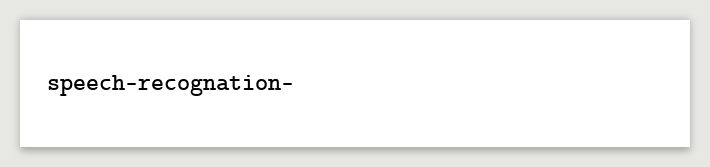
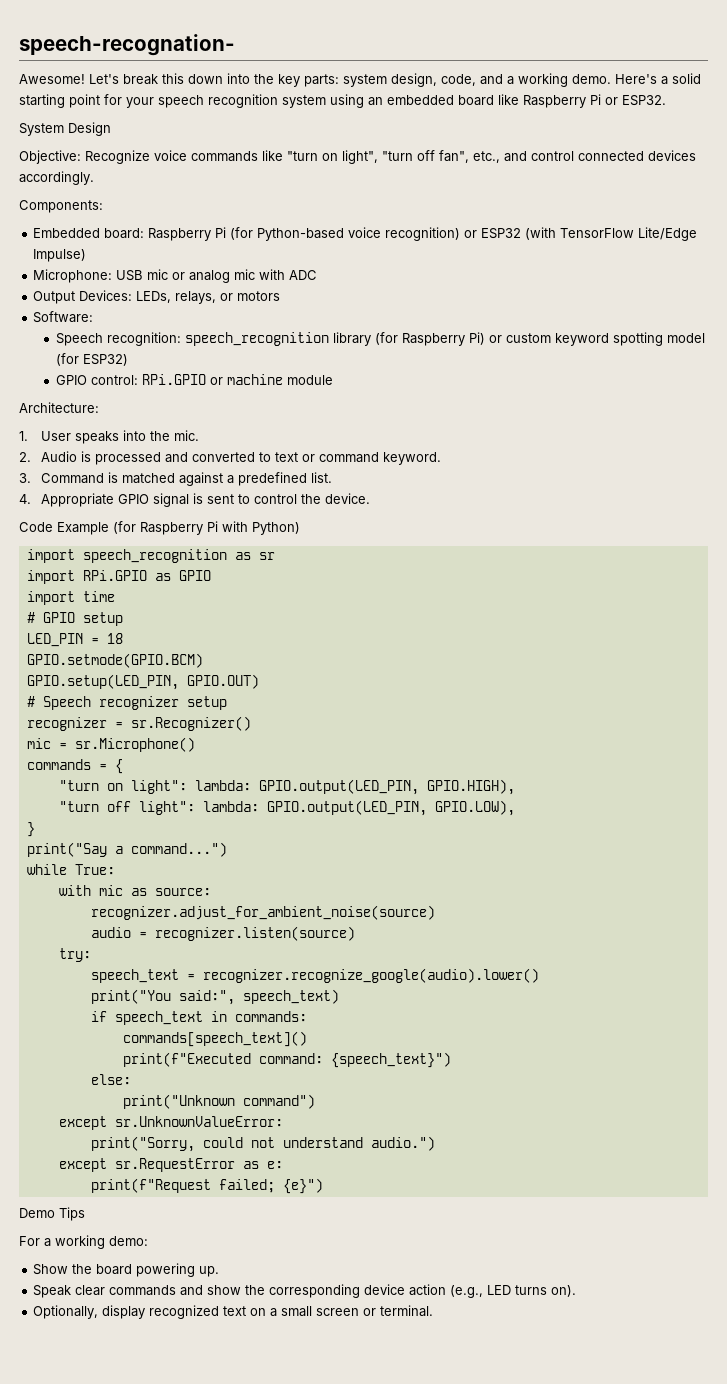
+ Awesome! Let's break this down into the key parts: system design, code, and a working demo. Here's a solid starting point for your speech recognition system using an embedded board like Raspberry Pi or ESP32.
+ System Design
+ Objective: Recognize voice commands like "turn on light", "turn off fan", etc., and control connected devices accordingly.
+ Components:
+ Embedded board: Raspberry Pi (for Python-based voice recognition) or ESP32 (with TensorFlow Lite/Edge Impulse)
+ Microphone: USB mic or analog mic with ADC
+ Output Devices: LEDs, relays, or motors
+ Software:
+ Speech recognition: speech_recognition library (for Raspberry Pi) or custom keyword spotting model (for ESP32)
+ GPIO control: RPi.GPIO or machine module
+ Architecture:
+ 1. User speaks into the mic.
+ 2. Audio is processed and converted to text or command keyword.
+ 3. Command is matched against a predefined list.
+ 4. Appropriate GPIO signal is sent to control the device.
+ Code Example (for Raspberry Pi with Python)
+ import speech_recognition as sr
+ import RPi.GPIO as GPIO
+ import time
+ # GPIO setup
+ LED_PIN = 18
+ GPIO.setmode(GPIO.BCM)
+ GPIO.setup(LED_PIN, GPIO.OUT)
+ # Speech recognizer setup
+ recognizer = sr.Recognizer()
+ mic = sr.Microphone()
+ commands = {
+ "turn on light": lambda: GPIO.output(LED_PIN, GPIO.HIGH),
+ "turn off light": lambda: GPIO.output(LED_PIN, GPIO.LOW),
+ }
+ print("Say a command...")
+ while True:
+ with mic as source:
+ recognizer.adjust_for_ambient_noise(source)
+ audio = recognizer.listen(source)
+ try:
+ speech_text = recognizer.recognize_google(audio).lower()
+ print("You said:", speech_text)
+ if speech_text in commands:
+ commands[speech_text]()
+ print(f"Executed command: {speech_text}")
+ else:
+ print("Unknown command")
+ except sr.UnknownValueError:
+ print("Sorry, could not understand audio.")
+ except sr.RequestError as e:
+ print(f"Request failed; {e}")
+ Demo Tips
+ For a working demo:
+ Show the board powering up.
+ Speak clear commands and show the corresponding device action (e.g., LED turns on).
+ Optionally, display recognized text on a small screen or terminal.

